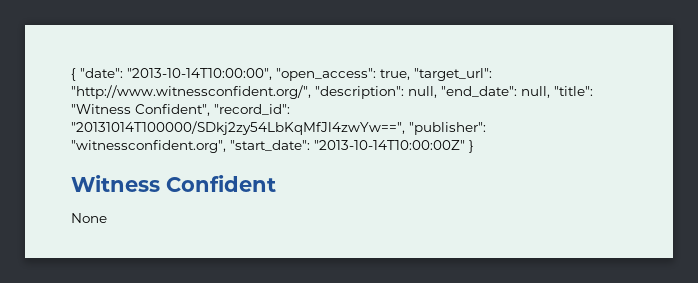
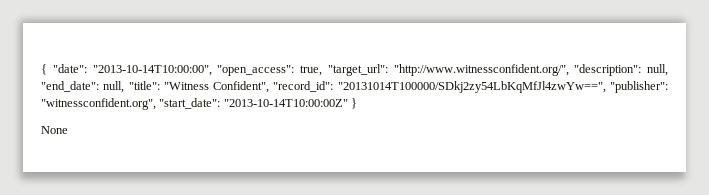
- Witness Confident

